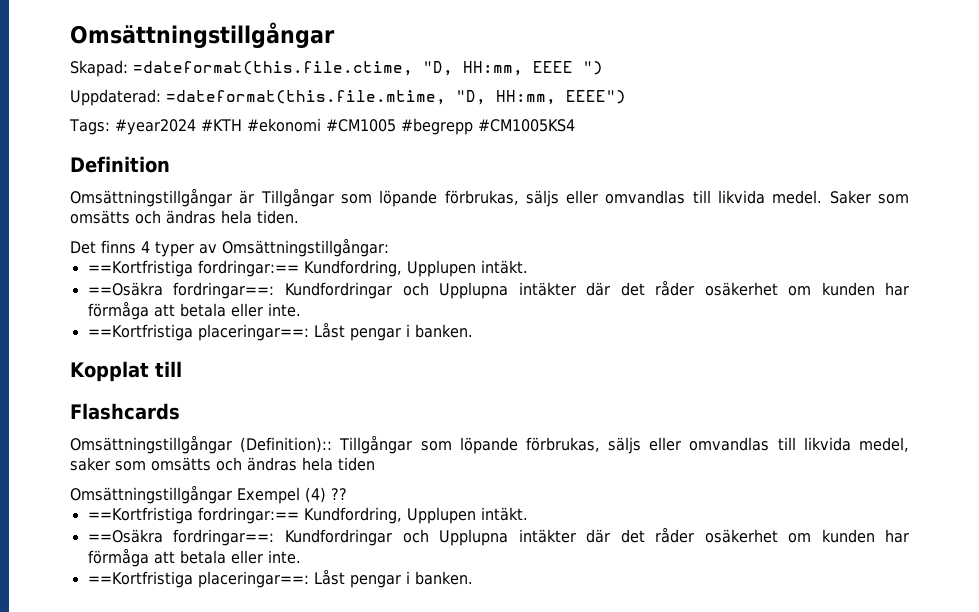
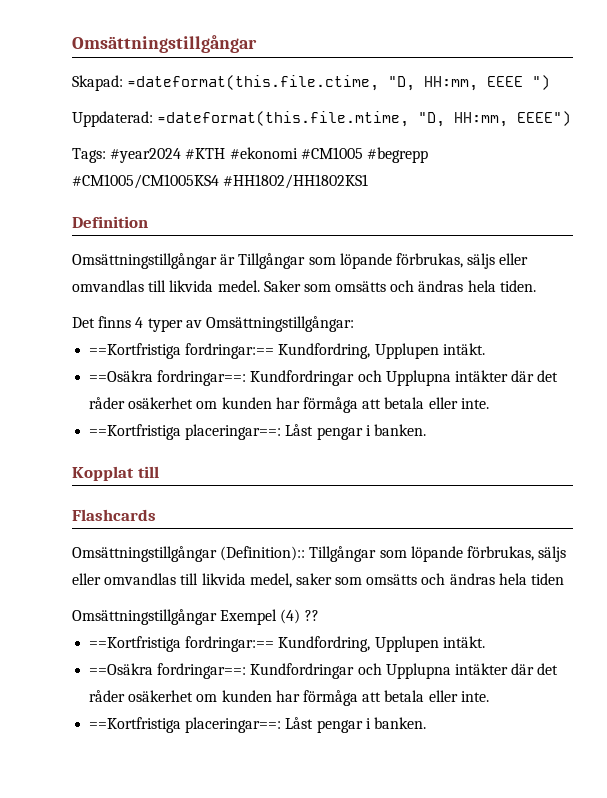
- Tags: #year2024 #KTH #ekonomi #CM1005 #begrepp #CM1005KS4
+ Tags: #year2024 #KTH #ekonomi #CM1005 #begrepp #CM1005/CM1005KS4 #HH1802/HH1802KS1

